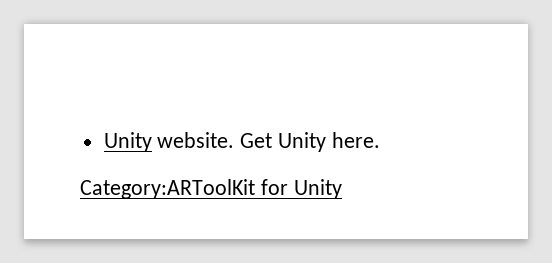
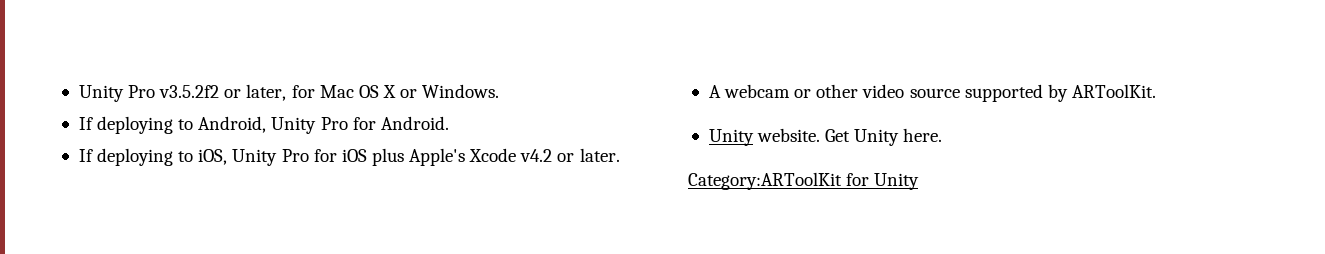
+ Unity Pro v3.5.2f2 or later, for Mac OS X or Windows.
+ If deploying to Android, Unity Pro for Android.
+ If deploying to iOS, Unity Pro for iOS plus Apple's Xcode v4.2 or later.
+ A webcam or other video source supported by ARToolKit.

